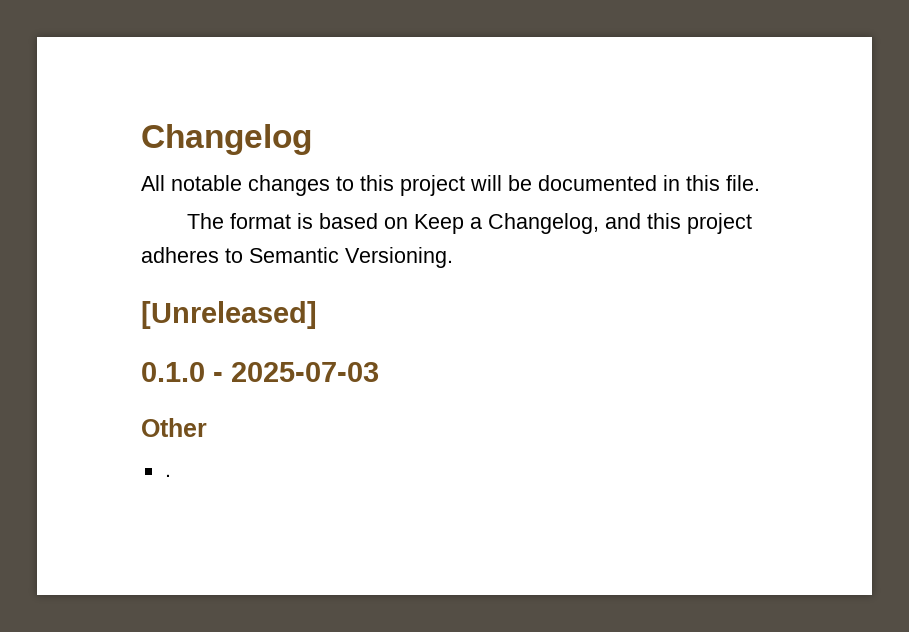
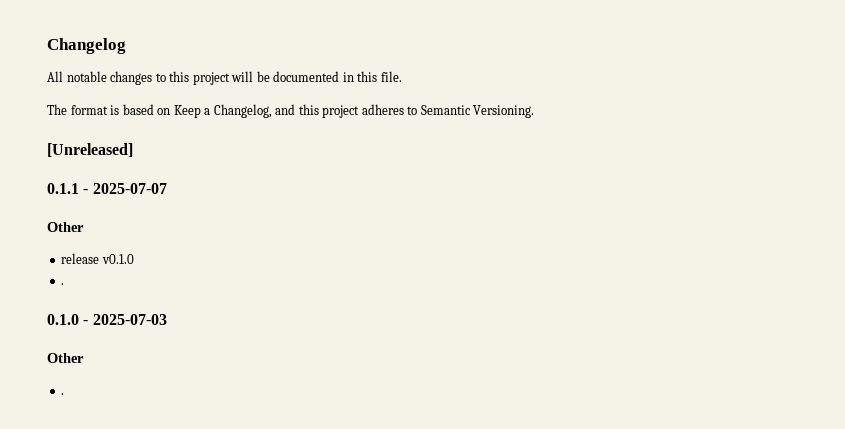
+ 0.1.1 - 2025-07-07
+ Other
+ release v0.1.0
+ .

